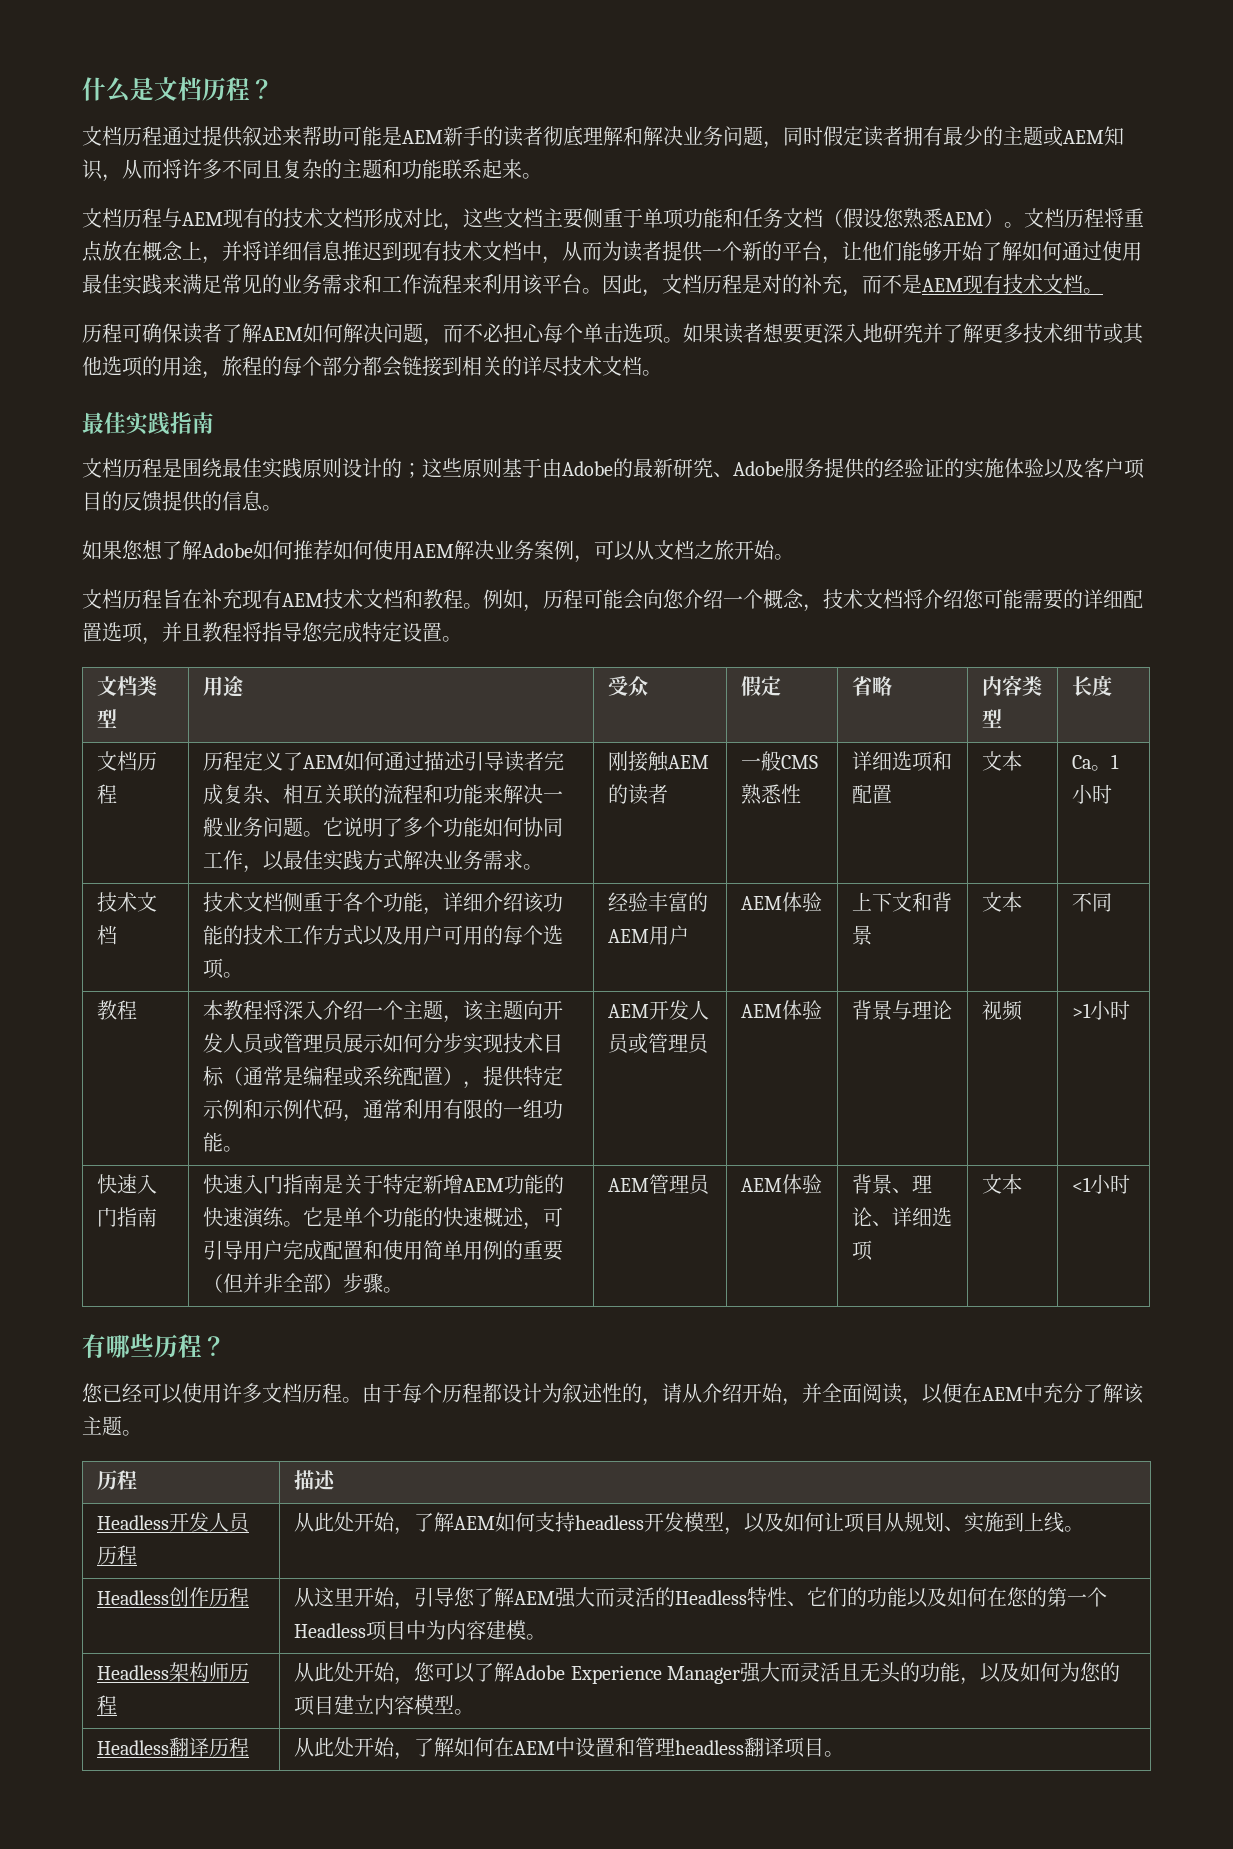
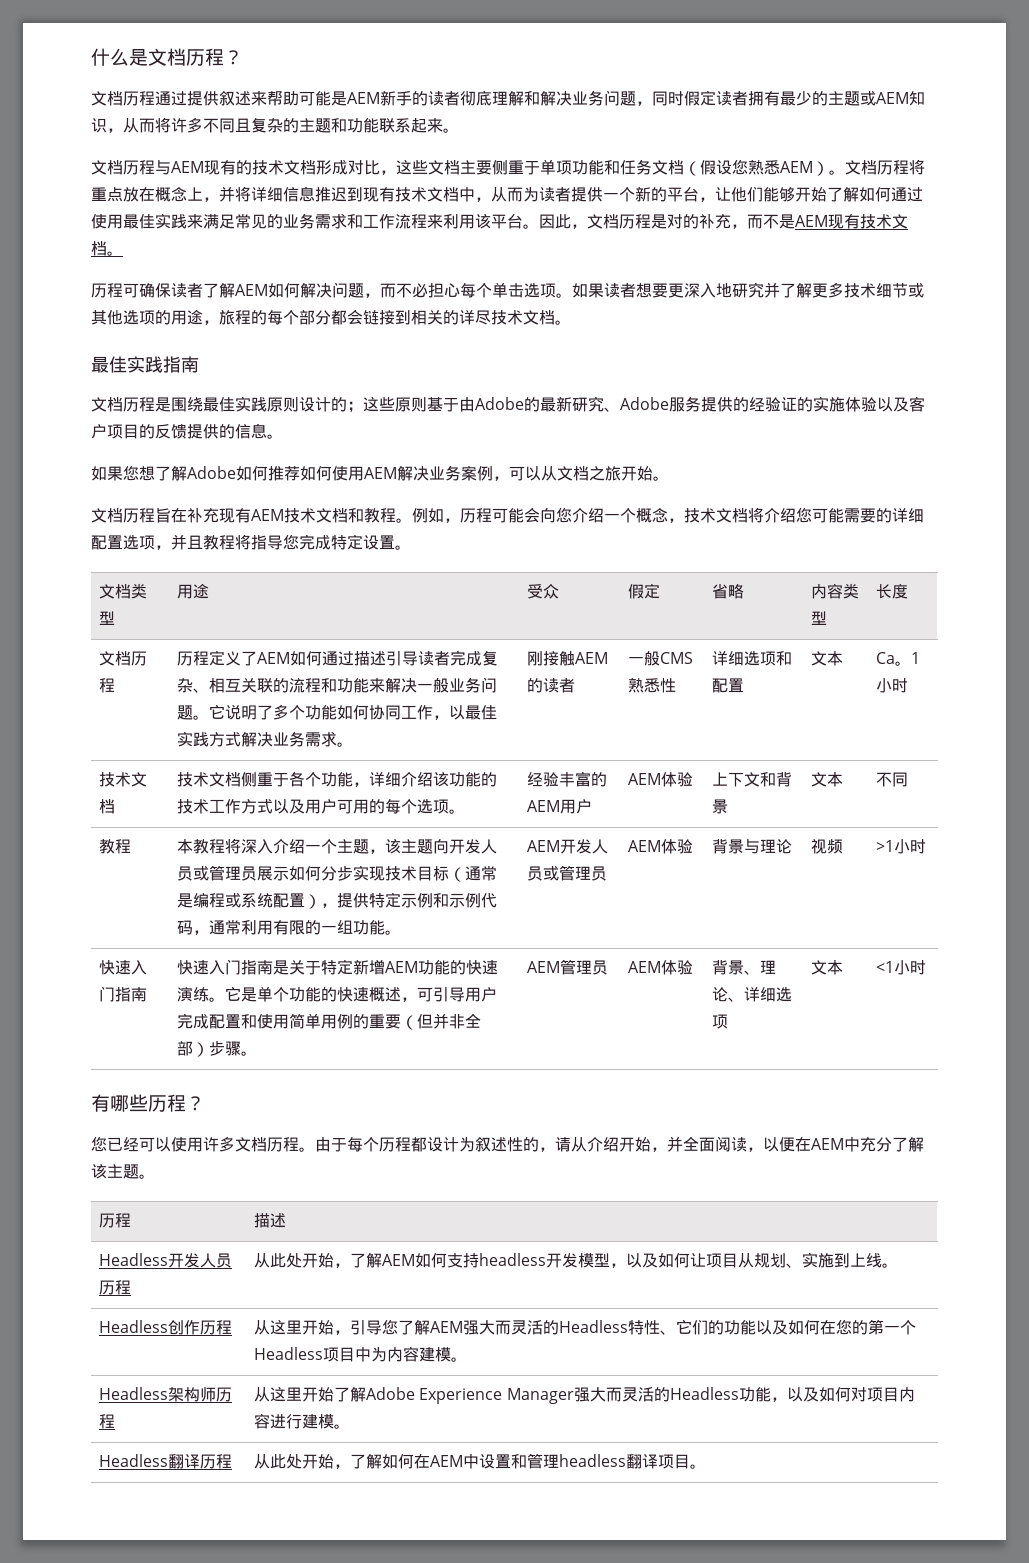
- Headless架构师历程 | 从此处开始，您可以了解Adobe Experience Manager强大而灵活且无头的功能，以及如何为您的项目建立内容模型。
+ Headless架构师历程 | 从这里开始了解Adobe Experience Manager强大而灵活的Headless功能，以及如何对项目内容进行建模。

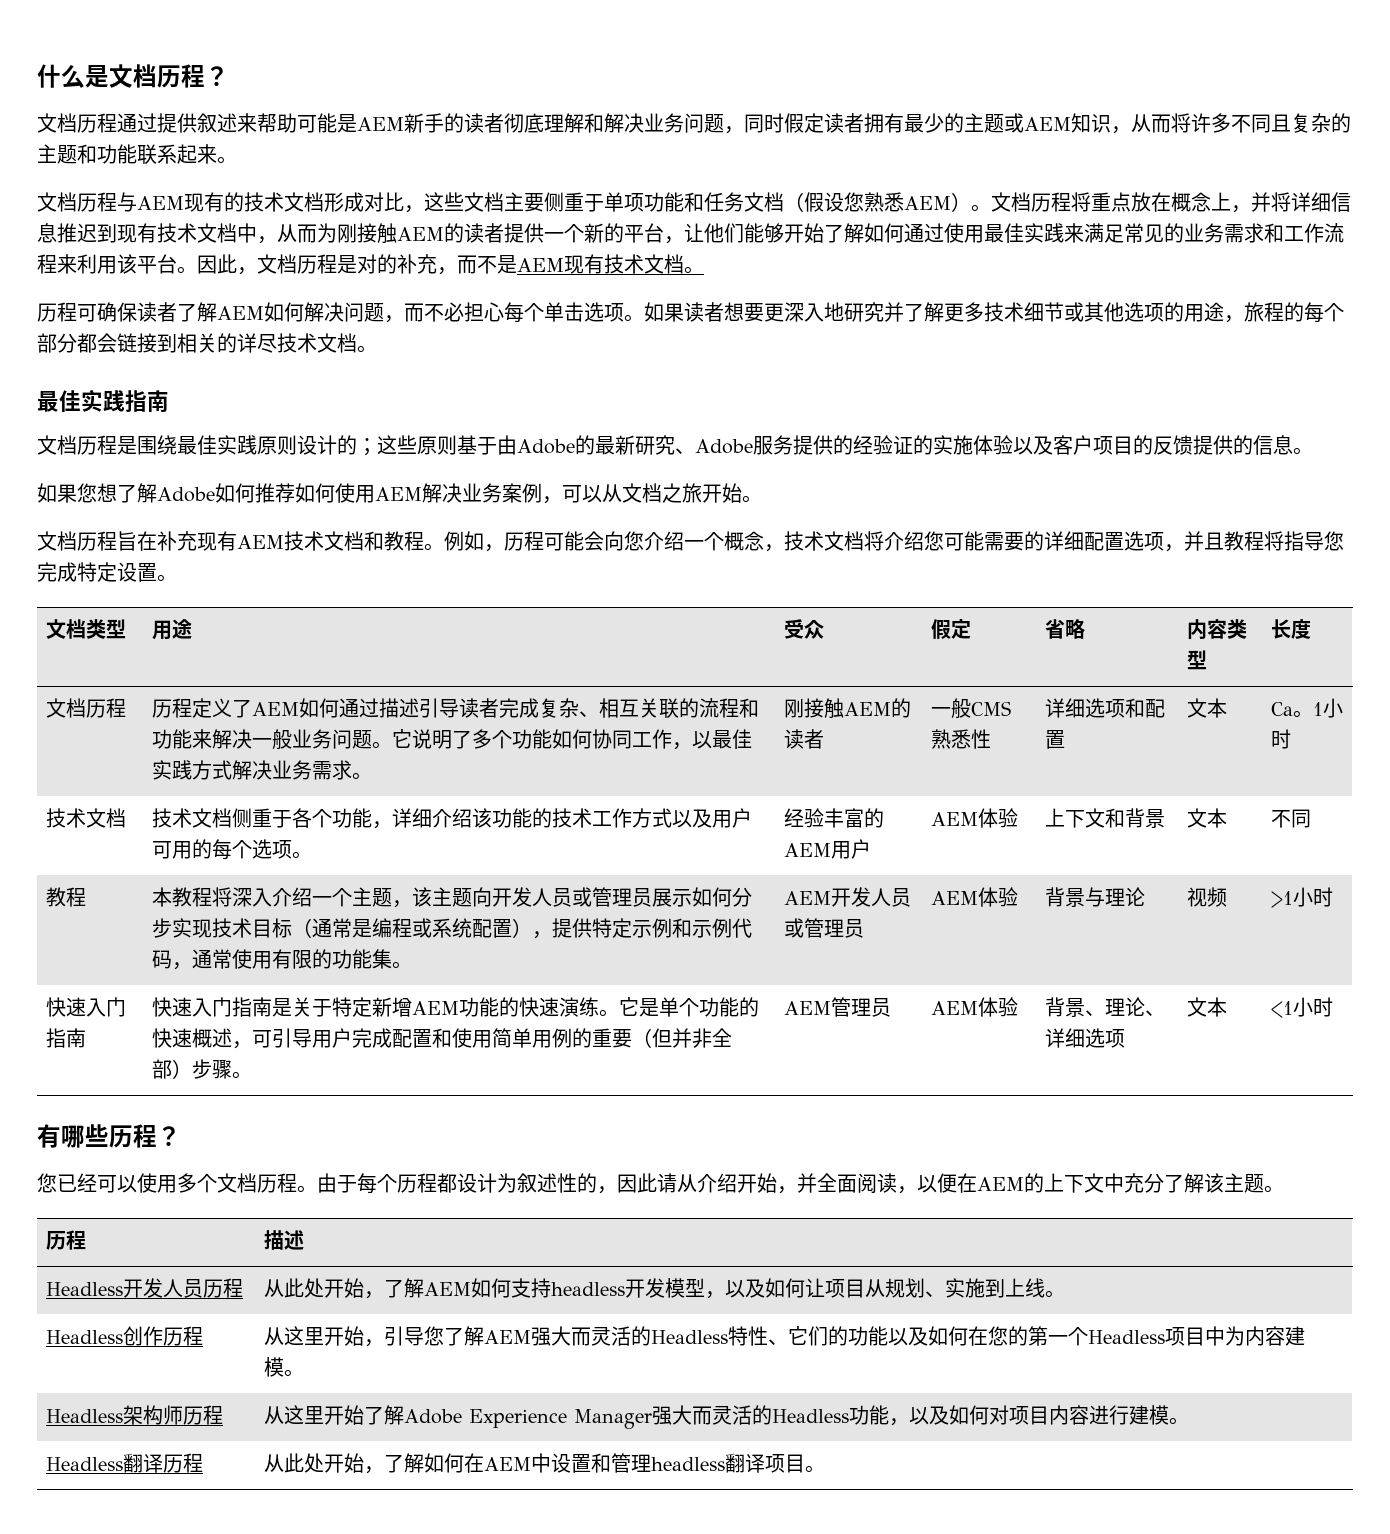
- 文档历程将重点放在概念上，并将详细信息推迟到现有技术文档中，从而为读者提供一个新的平台，让他们能够开始了解如何通过使用最佳实践来满足常见的业务需求和工作流程来利用该平台。
+ 文档历程将重点放在概念上，并将详细信息推迟到现有技术文档中，从而为刚接触AEM的读者提供一个新的平台，让他们能够开始了解如何通过使用最佳实践来满足常见的业务需求和工作流程来利用该平台。
- 本教程将深入介绍一个主题，该主题向开发人员或管理员展示如何分步实现技术目标（通常是编程或系统配置），提供特定示例和示例代码，通常利用有限的一组功能。
+ 本教程将深入介绍一个主题，该主题向开发人员或管理员展示如何分步实现技术目标（通常是编程或系统配置），提供特定示例和示例代码，通常使用有限的功能集。
- 您已经可以使用许多文档历程。
+ 您已经可以使用多个文档历程。
- 由于每个历程都设计为叙述性的，请从介绍开始，并全面阅读，以便在AEM中充分了解该主题。
+ 由于每个历程都设计为叙述性的，因此请从介绍开始，并全面阅读，以便在AEM的上下文中充分了解该主题。

